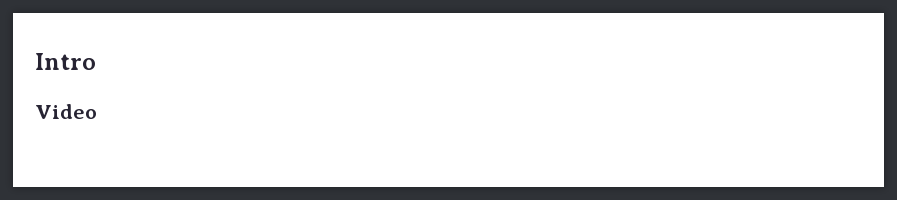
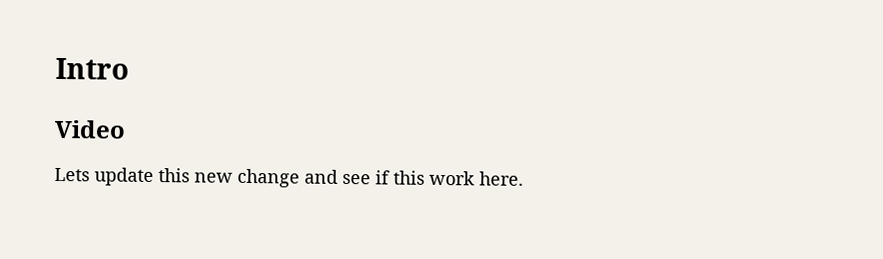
+ Lets update this new change and see if this work here.

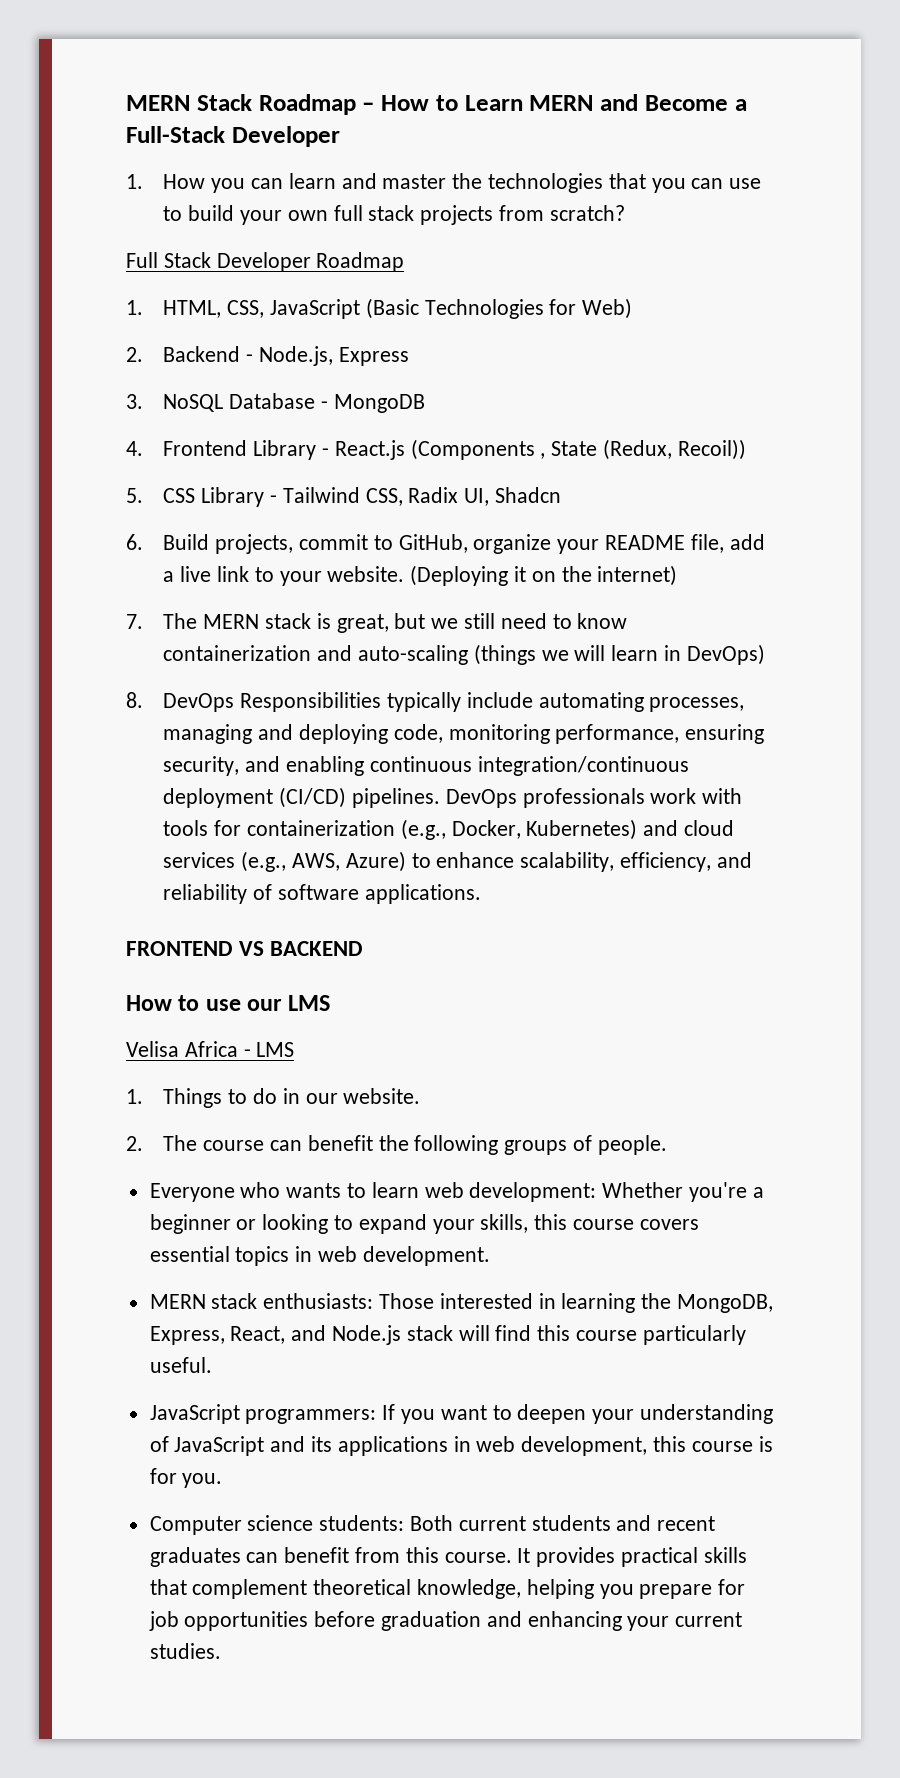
- Intro
- Video
- Lets update this new change and see if this work here.
+ MERN Stack Roadmap – How to Learn MERN and Become a Full-Stack Developer
+ 1. How you can learn and master the technologies that you can use to build your own full stack projects from scratch?
+ Full Stack Developer Roadmap
+ 1. HTML, CSS, JavaScript (Basic Technologies for Web)
+ 2. Backend - Node.js, Express
+ 3. NoSQL Database - MongoDB
+ 4. Frontend Library - React.js (Components , State (Redux, Recoil))
+ 5. CSS Library - Tailwind CSS, Radix UI, Shadcn
+ 6. Build projects, commit to GitHub, organize your README file, add a live link to your website. (Deploying it on the internet)
+ 7. The MERN stack is great, but we still need to know containerization and auto-scaling (things we will learn in DevOps)
+ 8. DevOps Responsibilities typically include automating processes, managing and deploying code, monitoring performance, ensuring security, and enabling continuous integration/continuous deployment (CI/CD) pipelines. DevOps professionals work with tools for containerization (e.g., Docker, Kubernetes) and cloud services (e.g., AWS, Azure) to enhance scalability, efficiency, and reliability of software applications.
+ FRONTEND VS BACKEND
+ How to use our LMS
+ Velisa Africa - LMS
+ 1. Things to do in our website.
+ 2. The course can benefit the following groups of people.
+ Everyone who wants to learn web development: Whether you're a beginner or looking to expand your skills, this course covers essential topics in web development.
+ MERN stack enthusiasts: Those interested in learning the MongoDB, Express, React, and Node.js stack will find this course particularly useful.
+ JavaScript programmers: If you want to deepen your understanding of JavaScript and its applications in web development, this course is for you.
+ Computer science students: Both current students and recent graduates can benefit from this course. It provides practical skills that complement theoretical knowledge, helping you prepare for job opportunities before graduation and enhancing your current studies.

